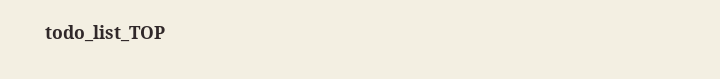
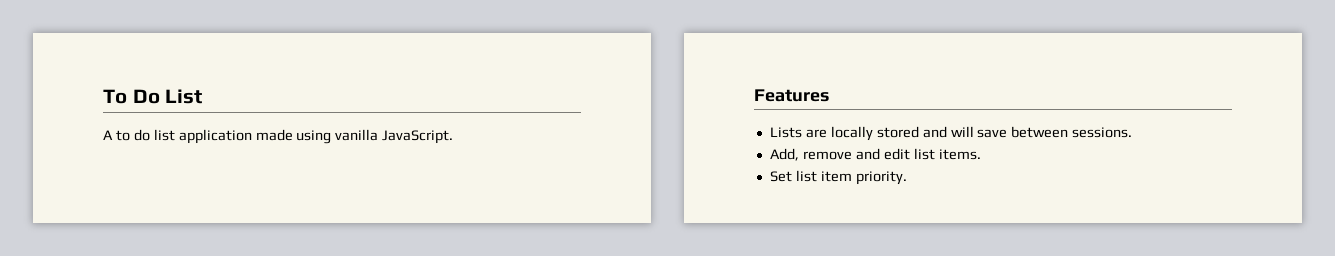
- todo_list_TOP
+ To Do List
+ A to do list application made using vanilla JavaScript.
+ Features
+ Lists are locally stored and will save between sessions.
+ Add, remove and edit list items.
+ Set list item priority.

